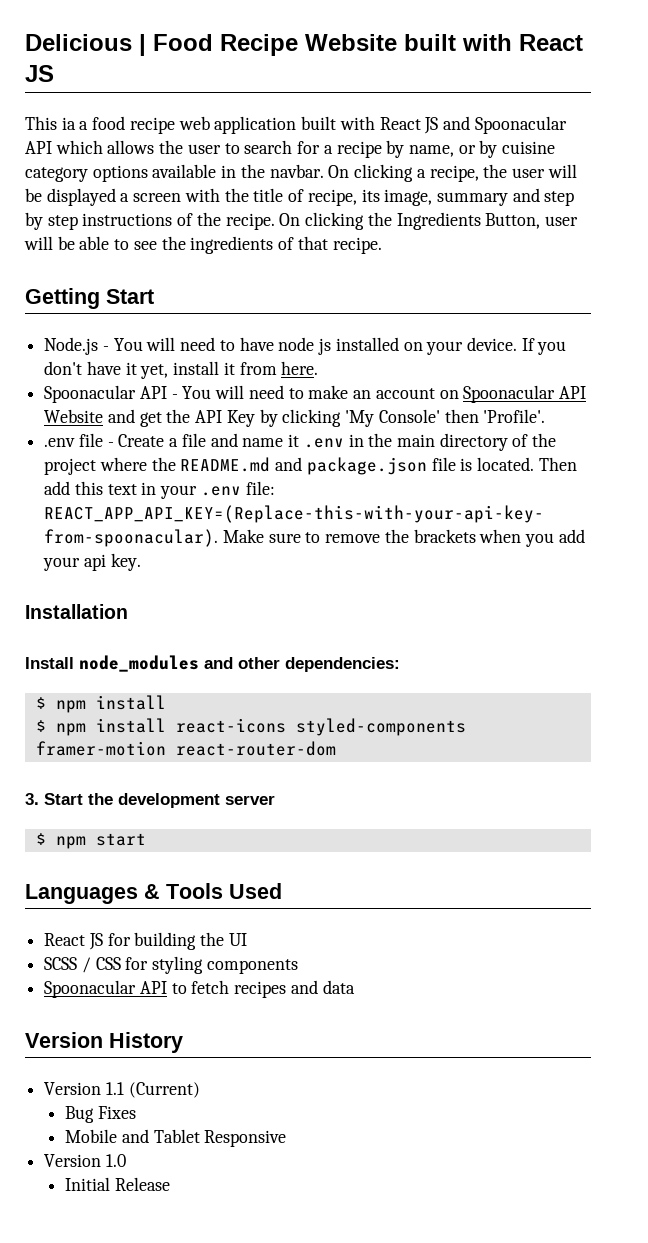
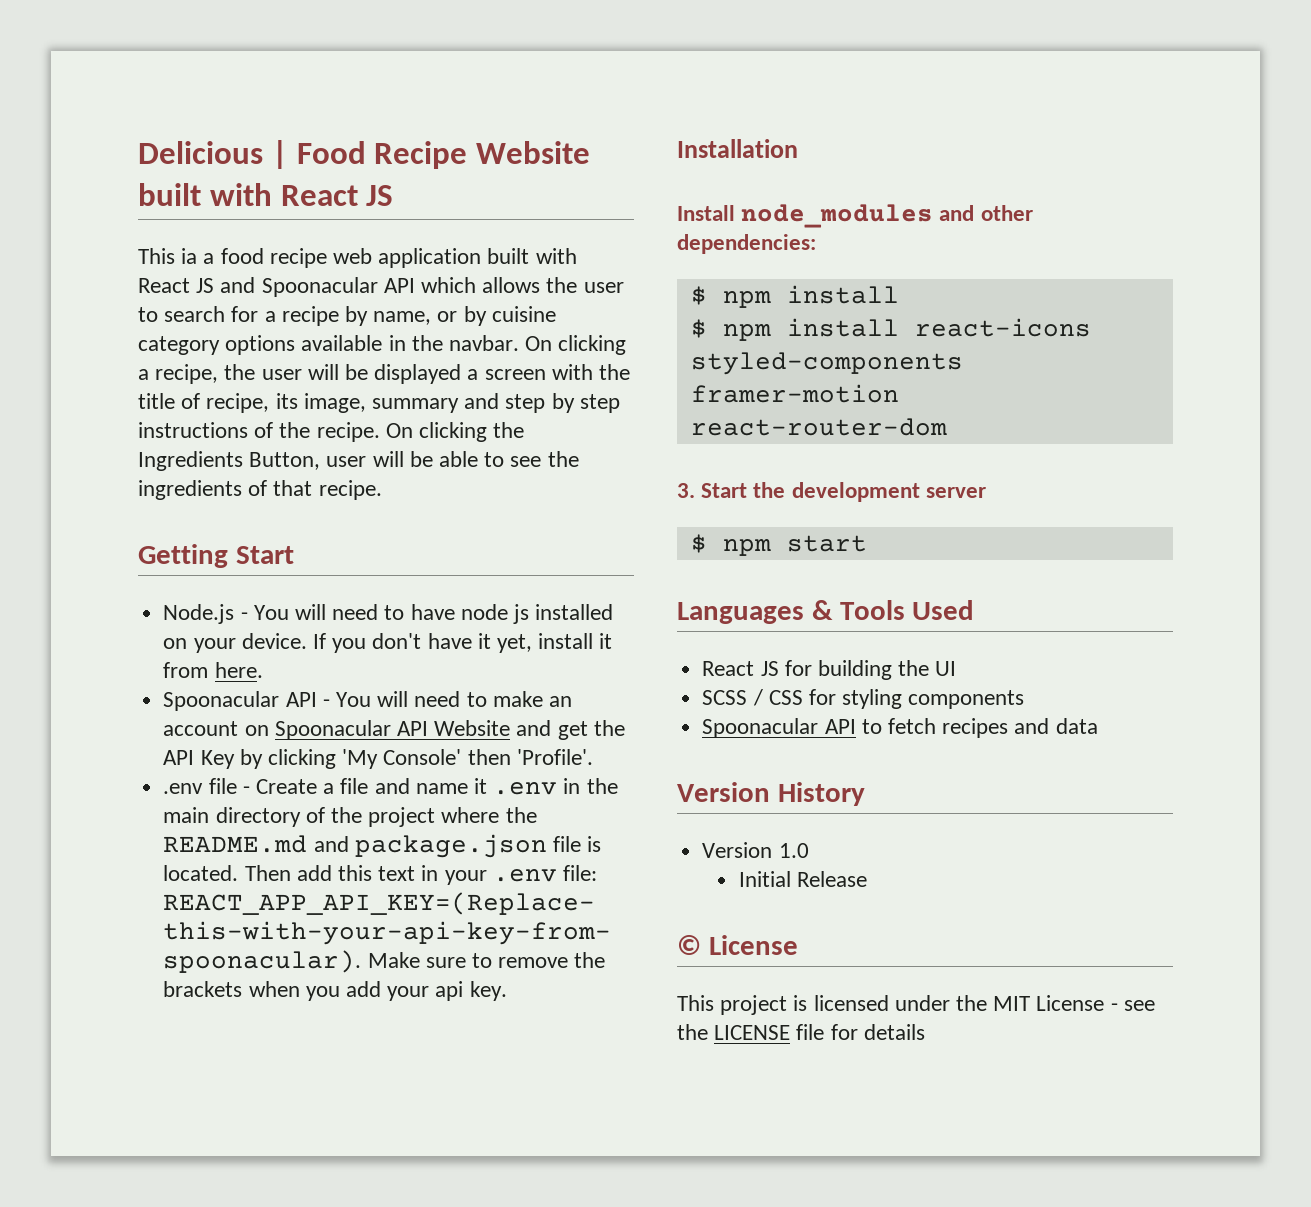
- Version 1.1 (Current)
- Bug Fixes
- Mobile and Tablet Responsive
  Version 1.0
  Initial Release
+ © License
+ This project is licensed under the MIT License - see the LICENSE file for details

